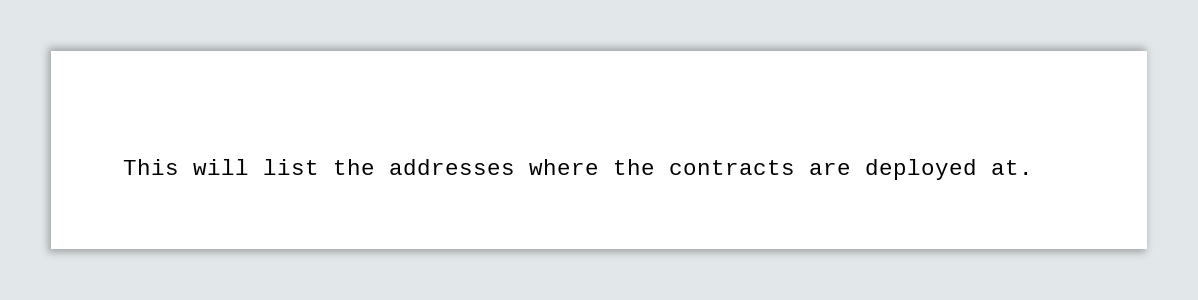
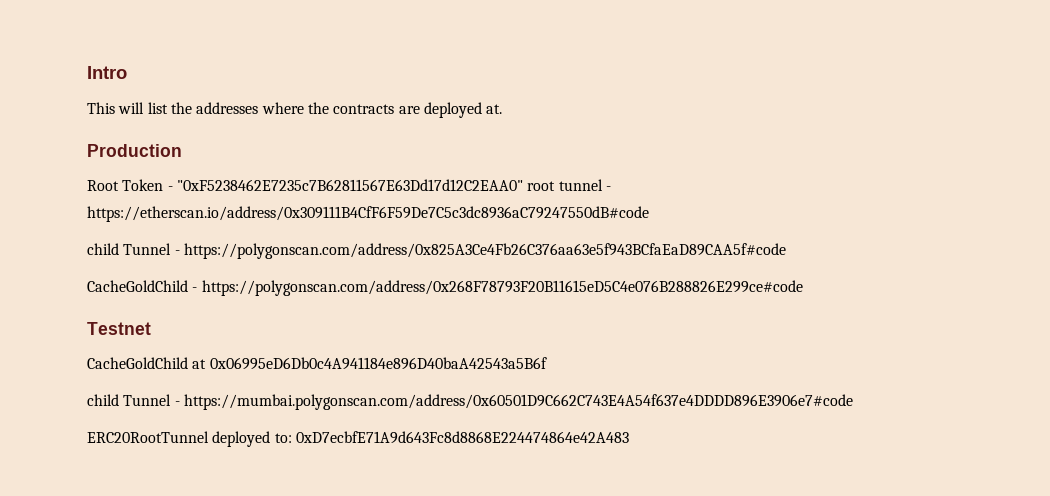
+ Intro
+ Production
+ Root Token - "0xF5238462E7235c7B62811567E63Dd17d12C2EAA0" root tunnel - https://etherscan.io/address/0x309111B4CfF6F59De7C5c3dc8936aC79247550dB#code
+ child Tunnel - https://polygonscan.com/address/0x825A3Ce4Fb26C376aa63e5f943BCfaEaD89CAA5f#code
+ CacheGoldChild - https://polygonscan.com/address/0x268F78793F20B11615eD5C4e076B288826E299ce#code
+ Testnet
+ CacheGoldChild at 0x06995eD6Db0c4A941184e896D40baA42543a5B6f
+ child Tunnel - https://mumbai.polygonscan.com/address/0x60501D9C662C743E4A54f637e4DDDD896E3906e7#code
+ ERC20RootTunnel deployed to: 0xD7ecbfE71A9d643Fc8d8868E224474864e42A483

